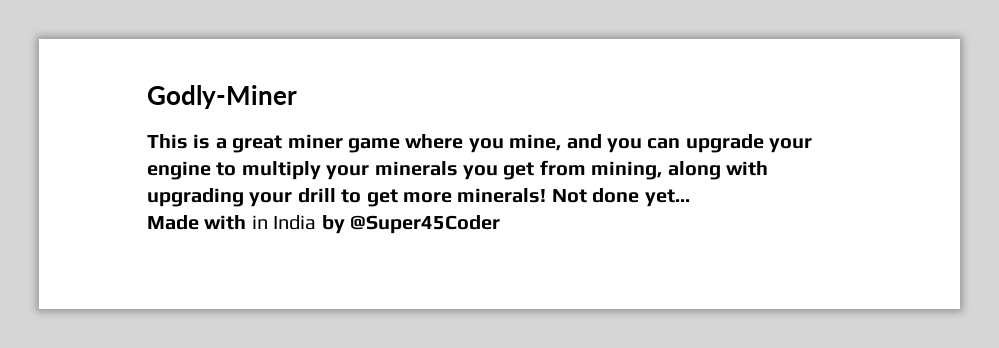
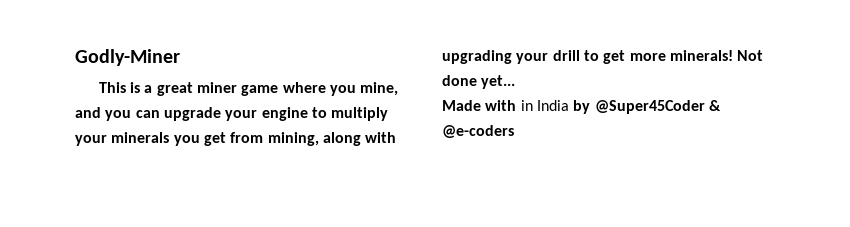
- Made with in India by @Super45Coder
+ Made with in India by @Super45Coder & @e-coders

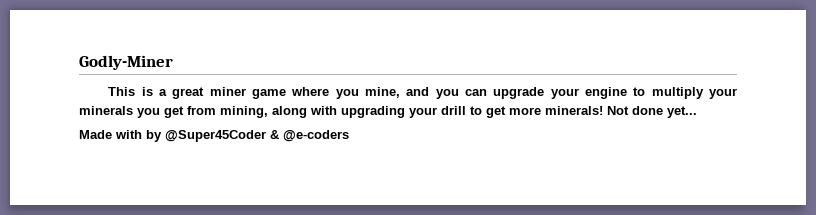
- Made with in India by @Super45Coder & @e-coders
+ Made with by @Super45Coder & @e-coders

